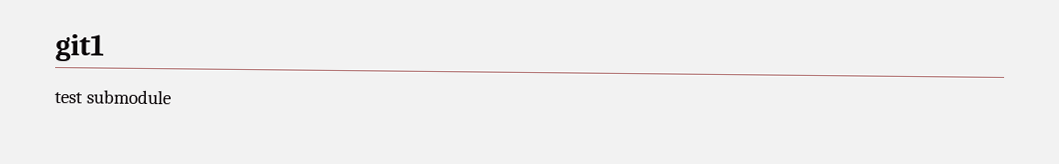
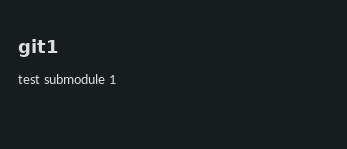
- test submodule
+ test submodule 1

